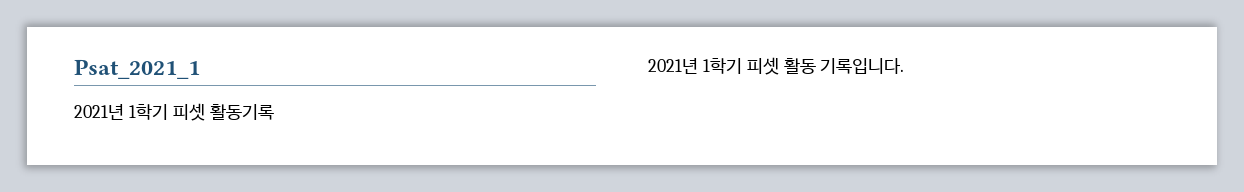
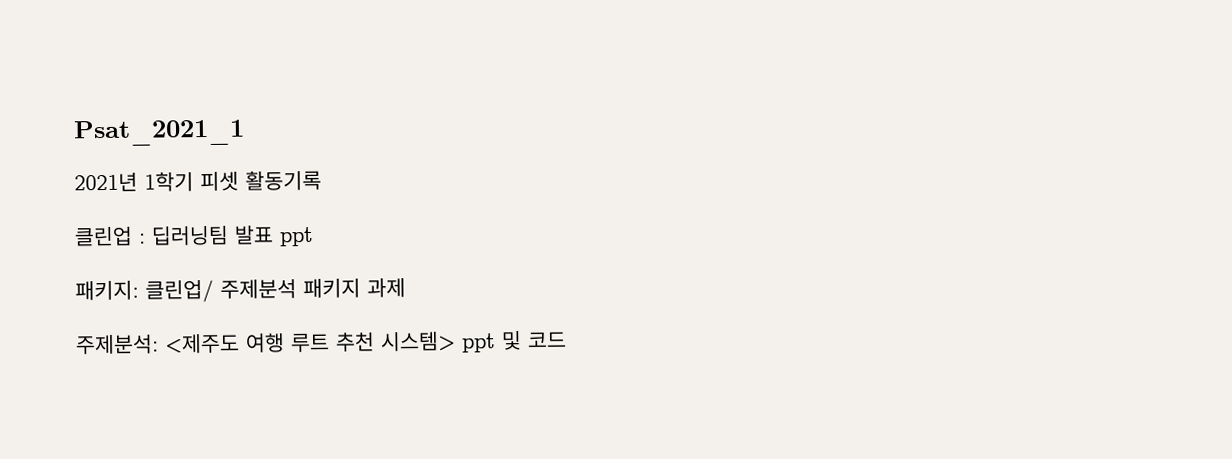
- 2021년 1학기 피셋 활동 기록입니다.
+ 클린업 : 딥러닝팀 발표 ppt
+ 패키지: 클린업/ 주제분석 패키지 과제
+ 주제분석: <제주도 여행 루트 추천 시스템> ppt 및 코드

